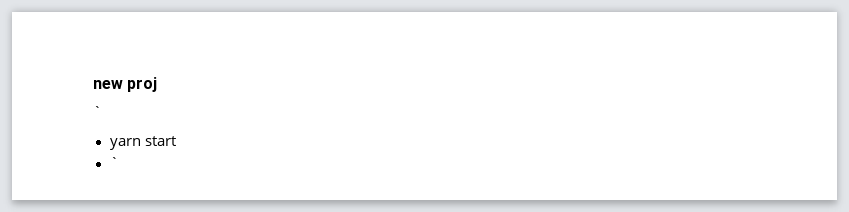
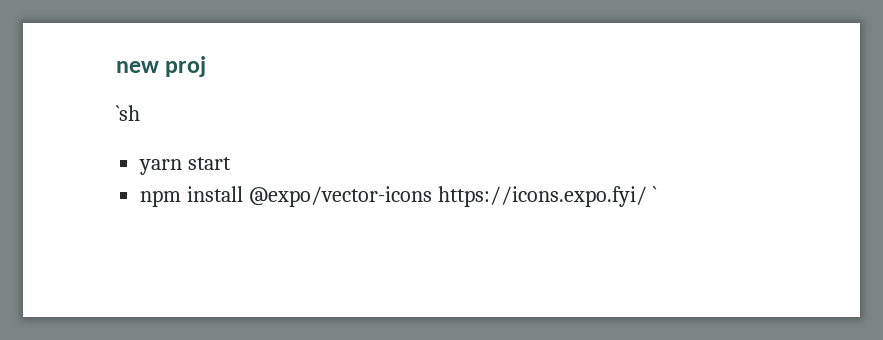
  new proj
- `
+ `sh
  yarn start
- `
+ npm install @expo/vector-icons https://icons.expo.fyi/ `

